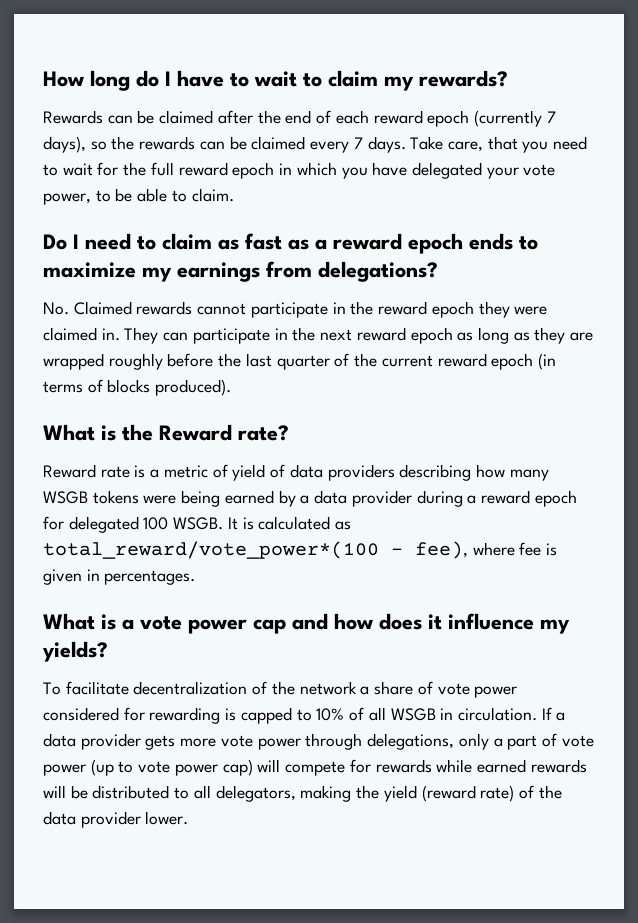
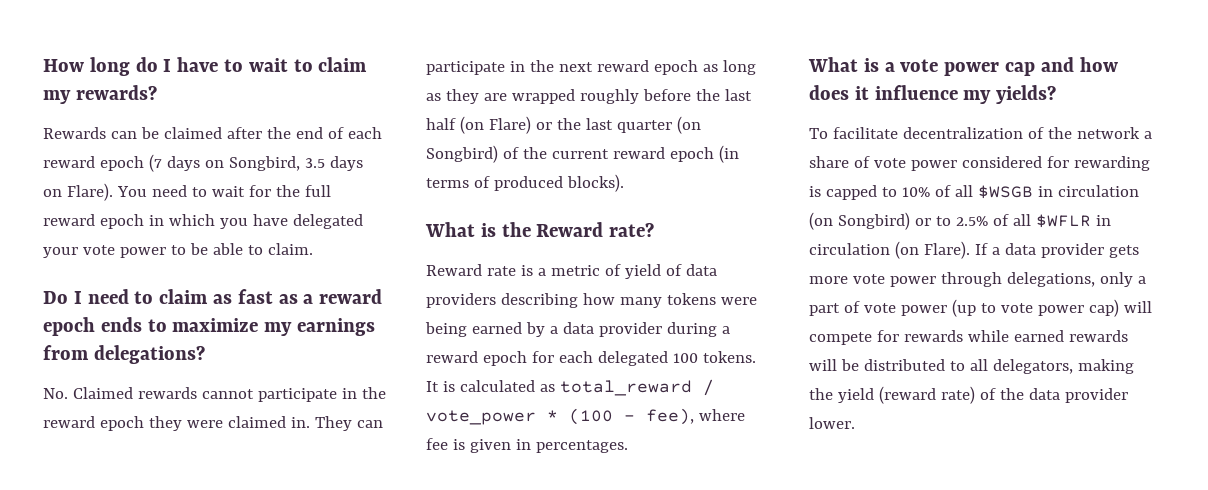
- Rewards can be claimed after the end of each reward epoch (currently 7 days), so the rewards can be claimed every 7 days. Take care, that you need to wait for the full reward epoch in which you have delegated your vote power, to be able to claim.
+ Rewards can be claimed after the end of each reward epoch (7 days on Songbird, 3.5 days on Flare). You need to wait for the full reward epoch in which you have delegated your vote power to be able to claim.
- They can participate in the next reward epoch as long as they are wrapped roughly before the last quarter of the current reward epoch (in terms of blocks produced).
+ They can participate in the next reward epoch as long as they are wrapped roughly before the last half (on Flare) or the last quarter (on Songbird) of the current reward epoch (in terms of produced blocks).
- Reward rate is a metric of yield of data providers describing how many WSGB tokens were being earned by a data provider during a reward epoch for delegated 100 WSGB.
+ Reward rate is a metric of yield of data providers describing how many tokens were being earned by a data provider during a reward epoch for each delegated 100 tokens.
- It is calculated as total_reward/vote_power*(100 - fee), where fee is given in percentages.
+ It is calculated as total_reward / vote_power * (100 - fee), where fee is given in percentages.
- To facilitate decentralization of the network a share of vote power considered for rewarding is capped to 10% of all WSGB in circulation.
+ To facilitate decentralization of the network a share of vote power considered for rewarding is capped to 10% of all $WSGB in circulation (on Songbird) or to 2.5% of all $WFLR in circulation (on Flare).

